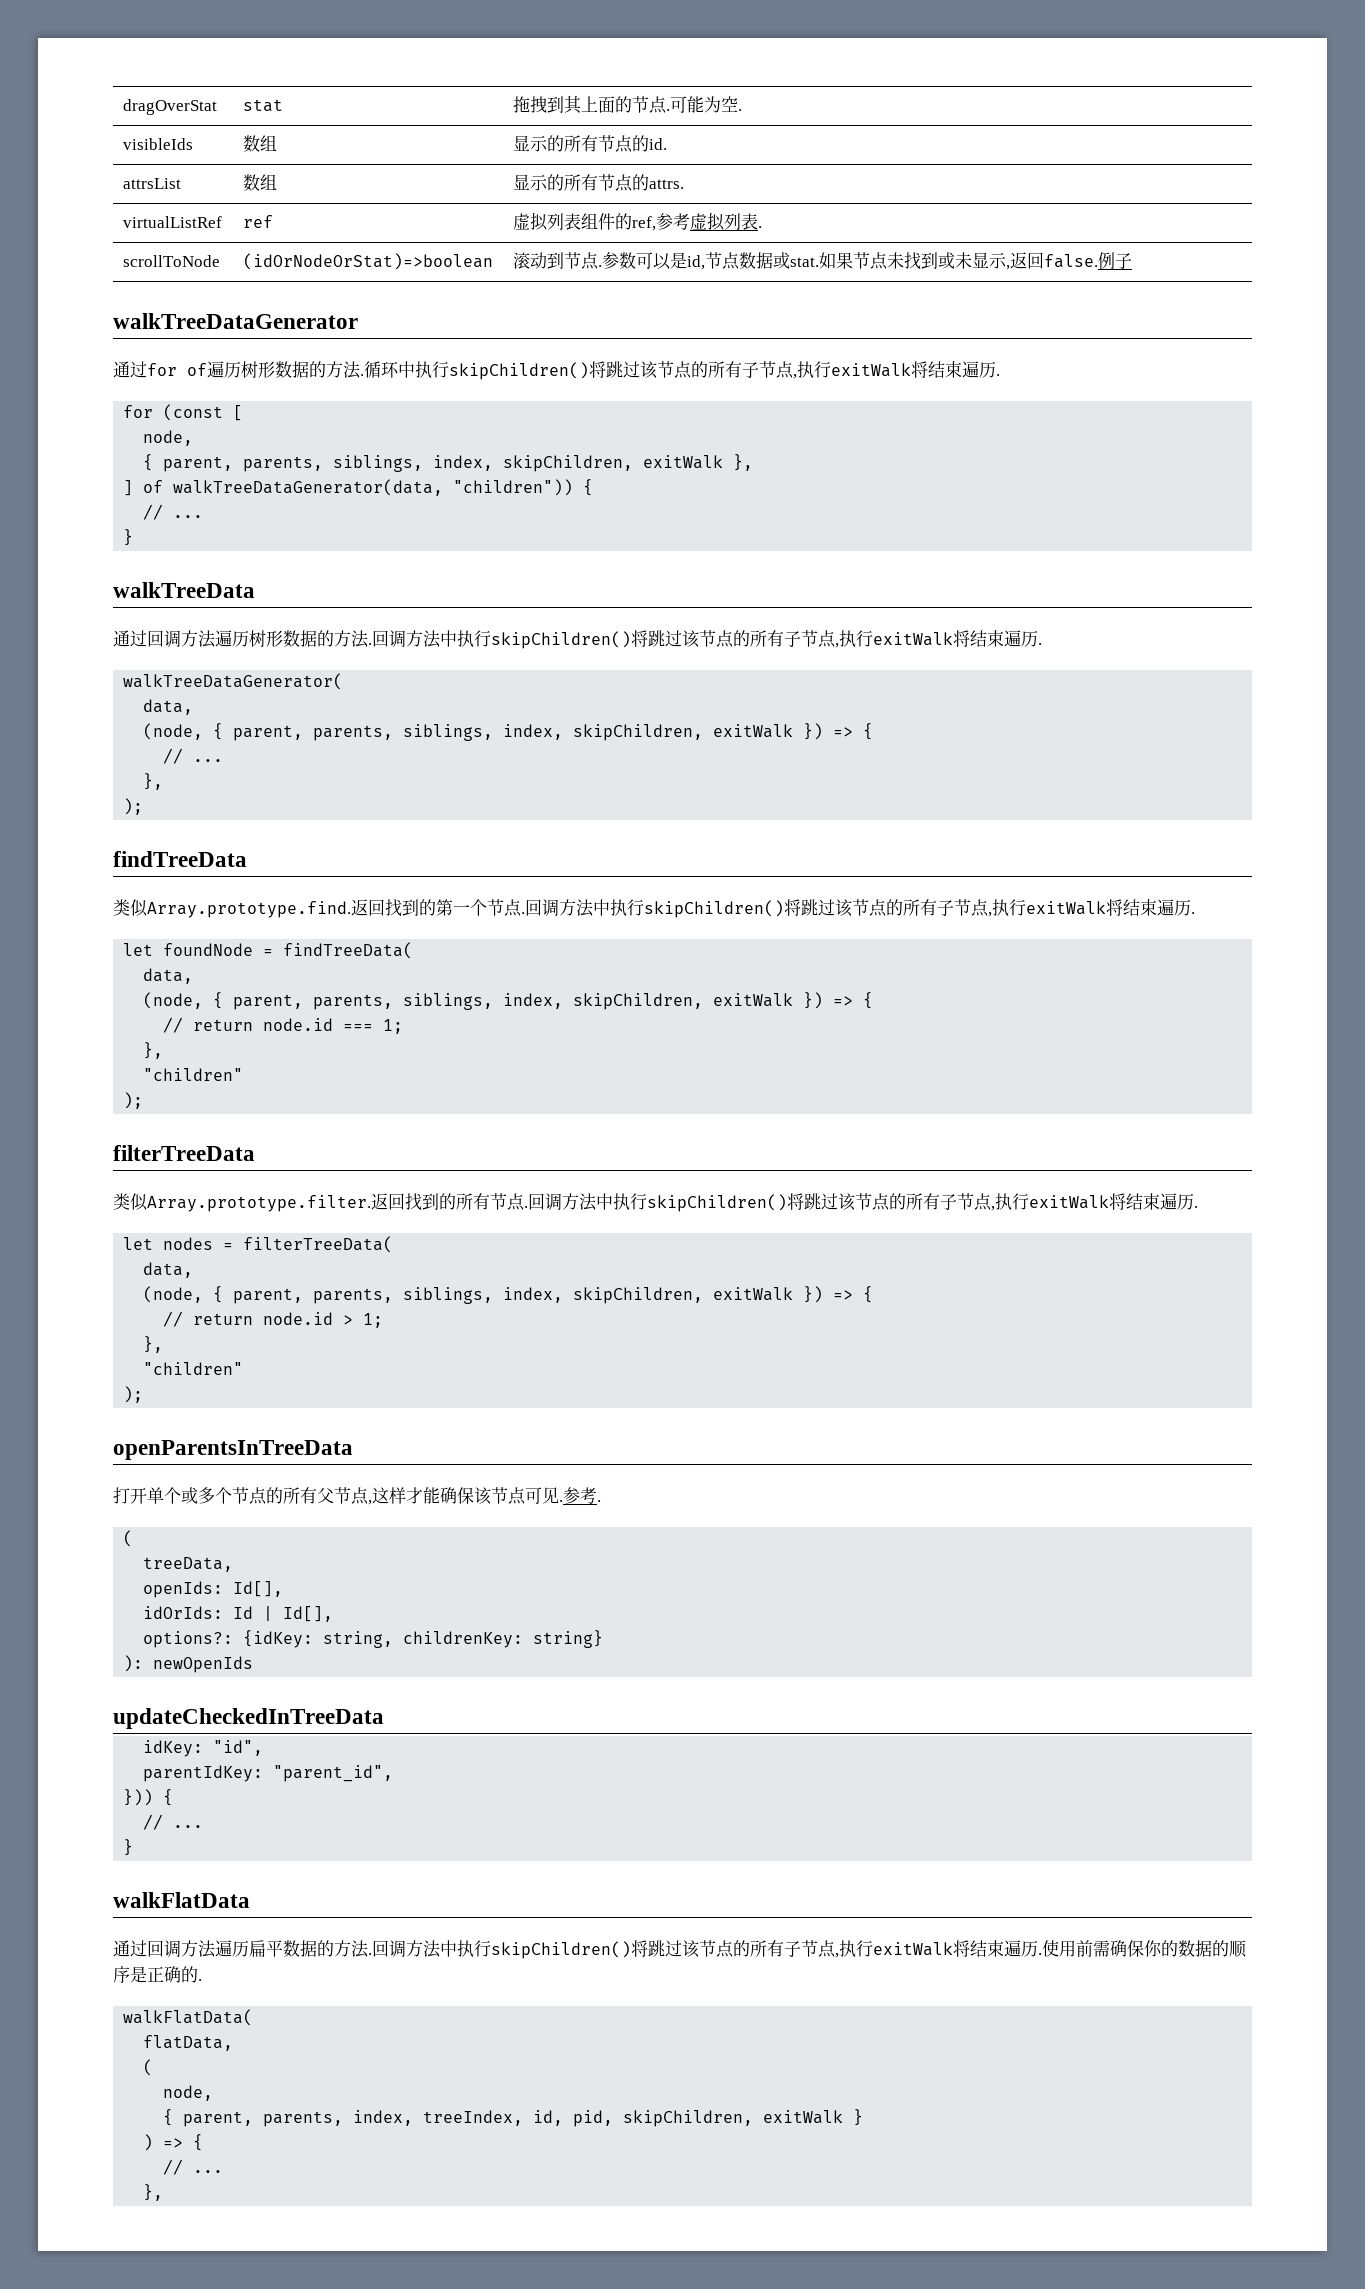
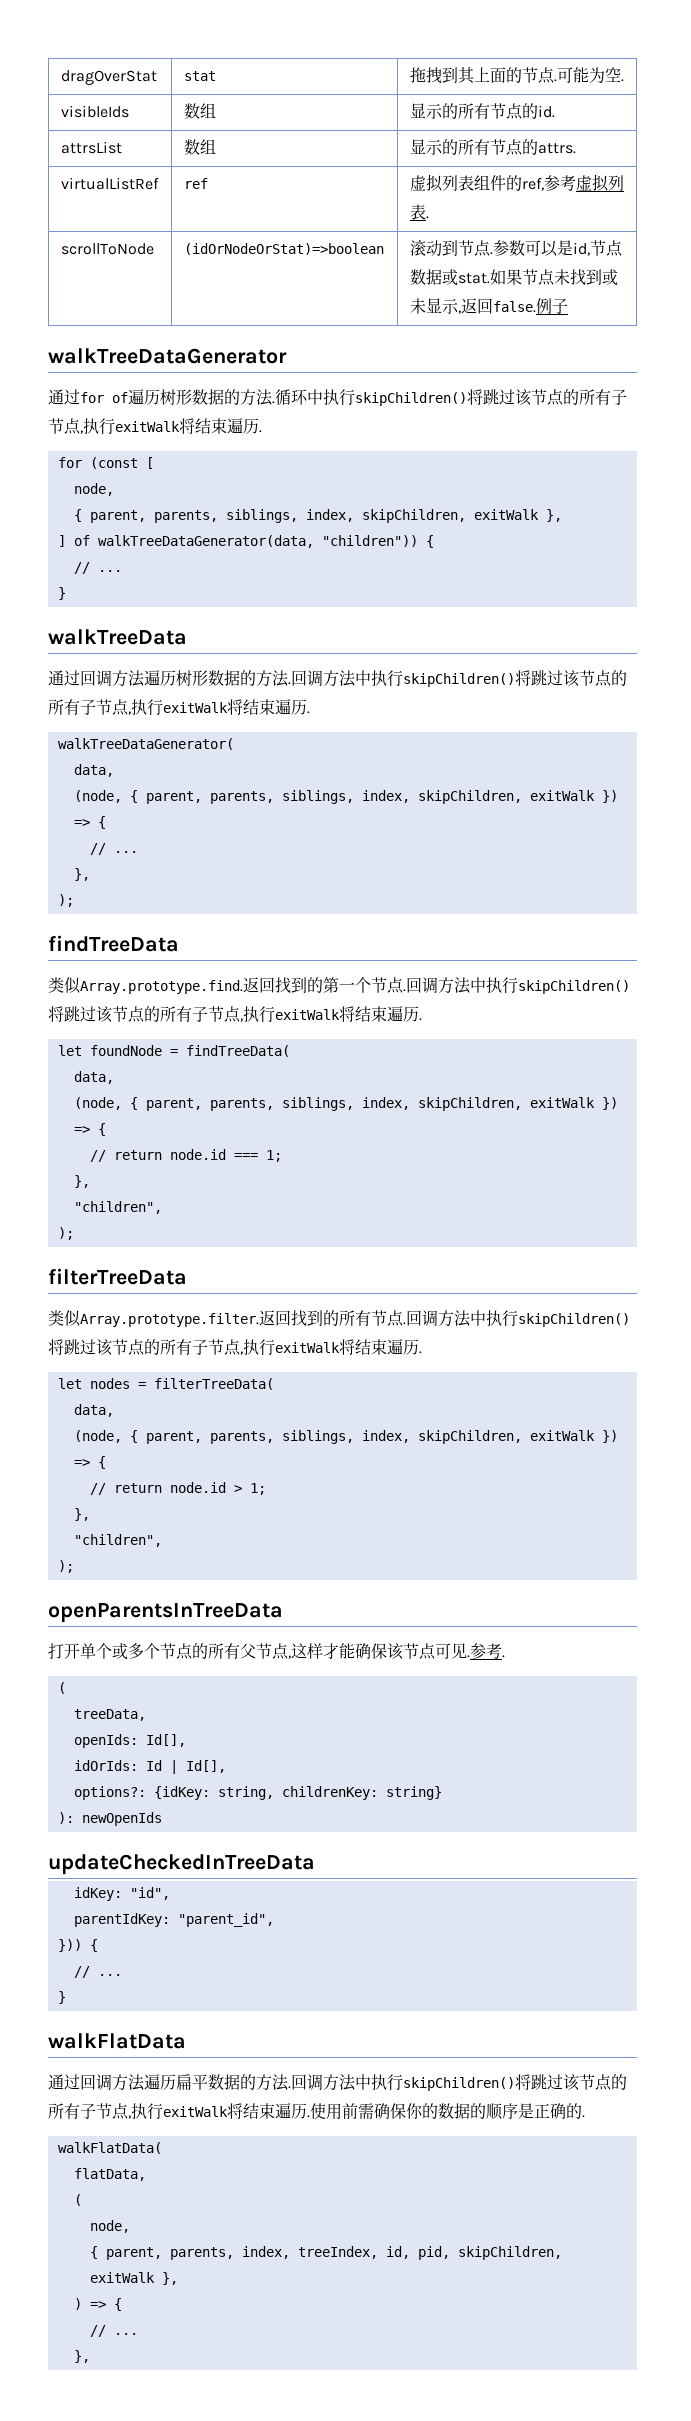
  // return node.id === 1;
  },
- "children"
+ "children",
  // return node.id > 1;
  },
- "children"
+ "children",
- { parent, parents, index, treeIndex, id, pid, skipChildren, exitWalk }
+ { parent, parents, index, treeIndex, id, pid, skipChildren, exitWalk },

